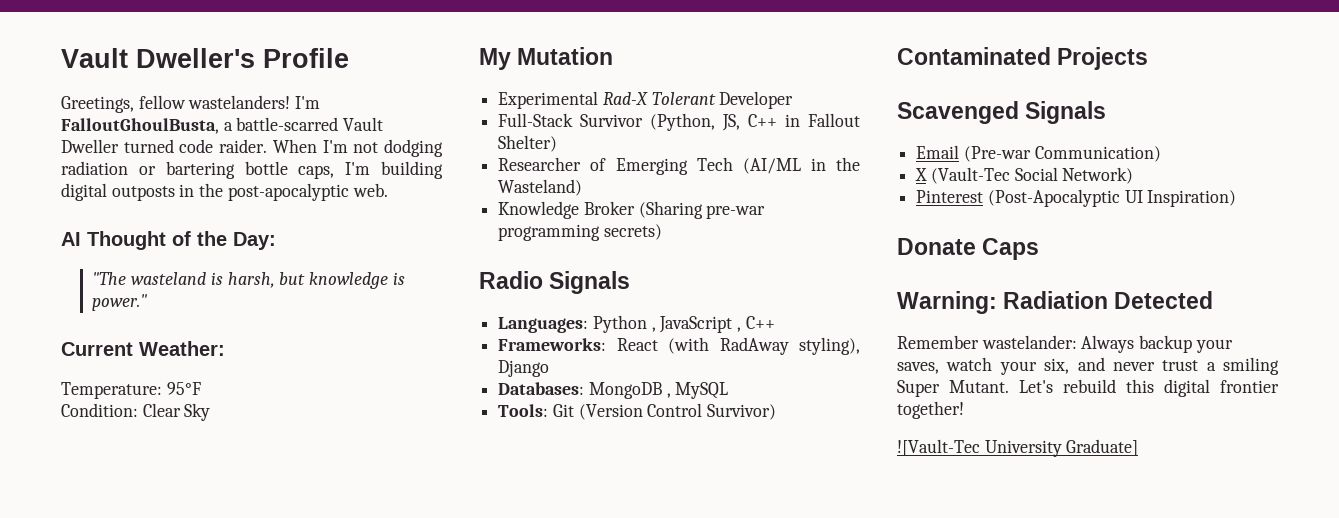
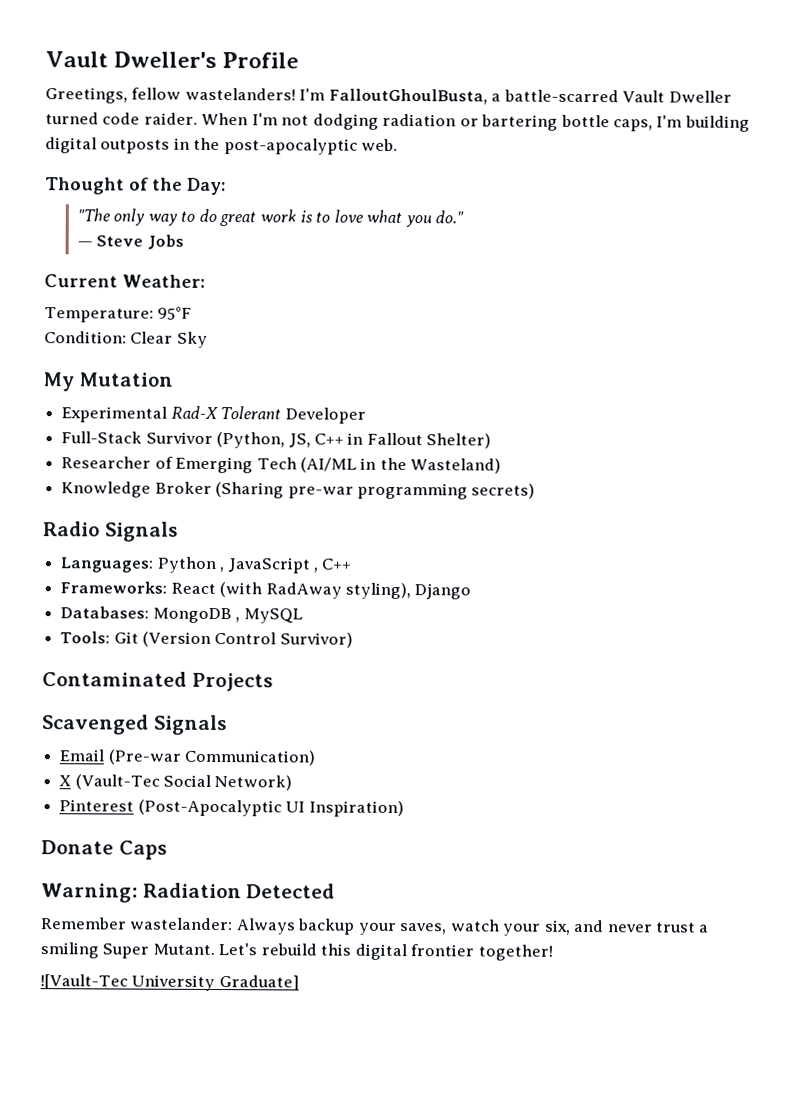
- AI Thought of the Day:
+ Thought of the Day:
- "The wasteland is harsh, but knowledge is power."
+ "The only way to do great work is to love what you do."
+ — Steve Jobs

